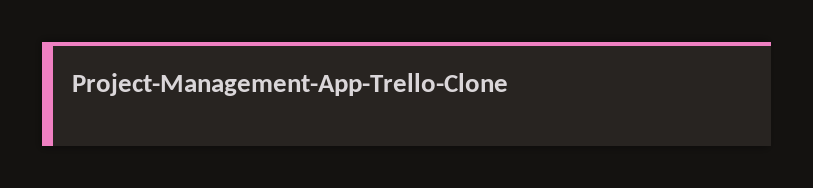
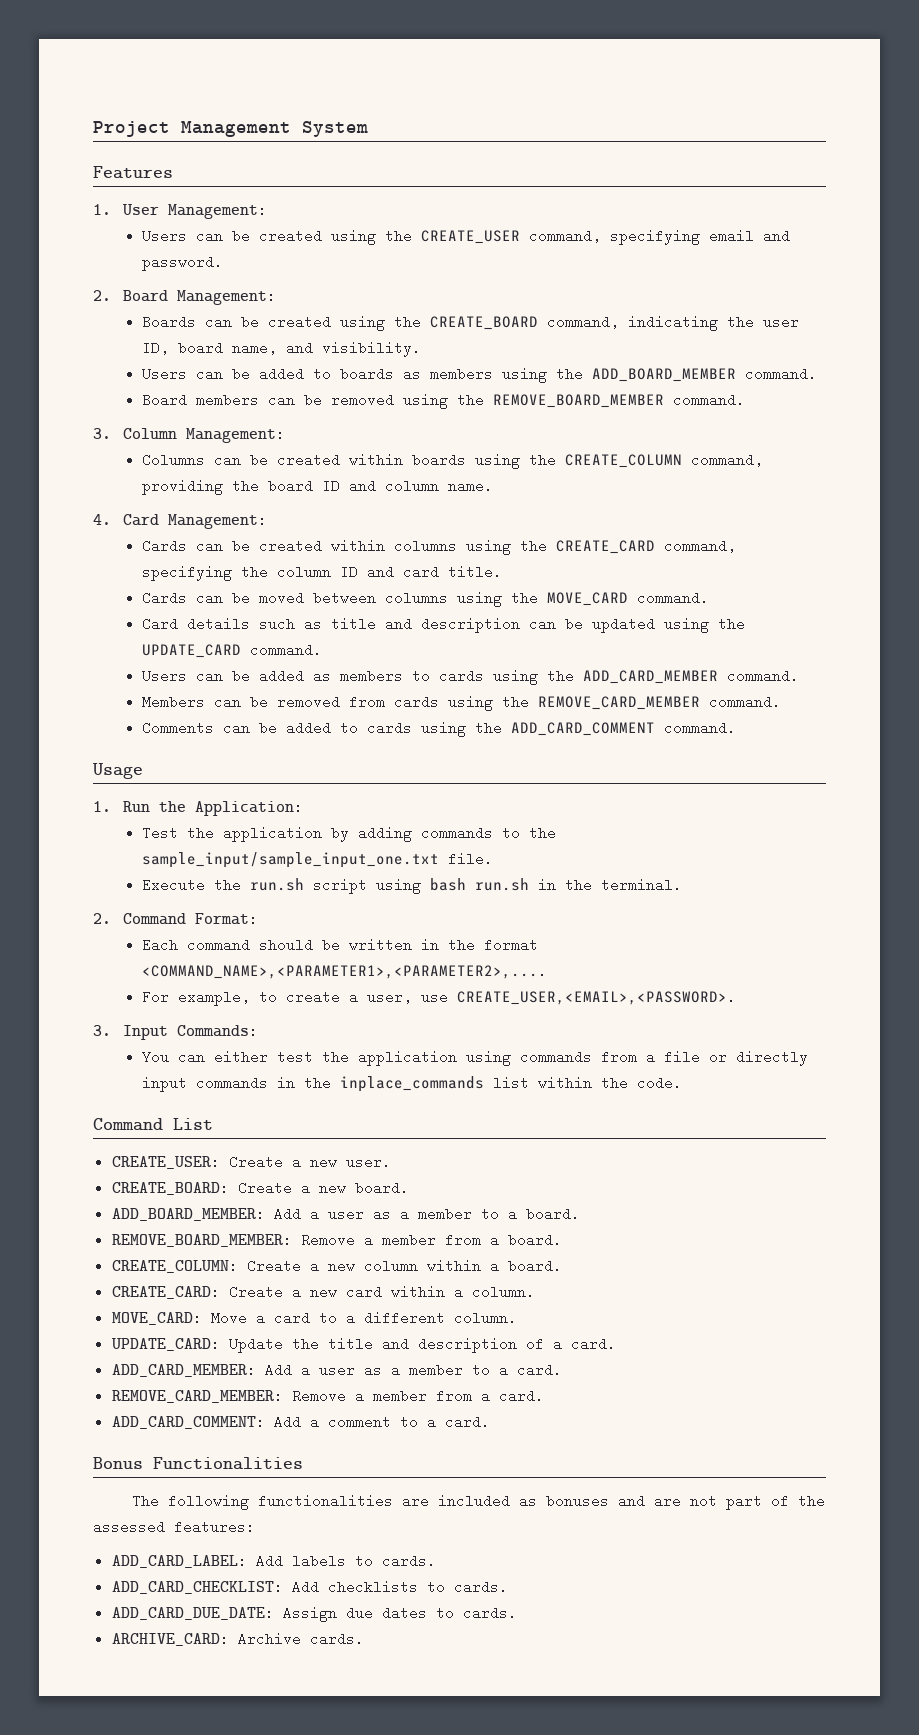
- Project-Management-App-Trello-Clone
+ Project Management System
+ Features
+ 1. User Management:
+ Users can be created using the CREATE_USER command, specifying email and password.
+ 2. Board Management:
+ Boards can be created using the CREATE_BOARD command, indicating the user ID, board name, and visibility.
+ Users can be added to boards as members using the ADD_BOARD_MEMBER command.
+ Board members can be removed using the REMOVE_BOARD_MEMBER command.
+ 3. Column Management:
+ Columns can be created within boards using the CREATE_COLUMN command, providing the board ID and column name.
+ 4. Card Management:
+ Cards can be created within columns using the CREATE_CARD command, specifying the column ID and card title.
+ Cards can be moved between columns using the MOVE_CARD command.
+ Card details such as title and description can be updated using the UPDATE_CARD command.
+ Users can be added as members to cards using the ADD_CARD_MEMBER command.
+ Members can be removed from cards using the REMOVE_CARD_MEMBER command.
+ Comments can be added to cards using the ADD_CARD_COMMENT command.
+ Usage
+ 1. Run the Application:
+ Test the application by adding commands to the sample_input/sample_input_one.txt file.
+ Execute the run.sh script using bash run.sh in the terminal.
+ 2. Command Format:
+ Each command should be written in the format <COMMAND_NAME>,<PARAMETER1>,<PARAMETER2>,....
+ For example, to create a user, use CREATE_USER,<EMAIL>,<PASSWORD>.
+ 3. Input Commands:
+ You can either test the application using commands from a file or directly input commands in the inplace_commands list within the code.
+ Command List
+ CREATE_USER: Create a new user.
+ CREATE_BOARD: Create a new board.
+ ADD_BOARD_MEMBER: Add a user as a member to a board.
+ REMOVE_BOARD_MEMBER: Remove a member from a board.
+ CREATE_COLUMN: Create a new column within a board.
+ CREATE_CARD: Create a new card within a column.
+ MOVE_CARD: Move a card to a different column.
+ UPDATE_CARD: Update the title and description of a card.
+ ADD_CARD_MEMBER: Add a user as a member to a card.
+ REMOVE_CARD_MEMBER: Remove a member from a card.
+ ADD_CARD_COMMENT: Add a comment to a card.
+ Bonus Functionalities
+ The following functionalities are included as bonuses and are not part of the assessed features:
+ ADD_CARD_LABEL: Add labels to cards.
+ ADD_CARD_CHECKLIST: Add checklists to cards.
+ ADD_CARD_DUE_DATE: Assign due dates to cards.
+ ARCHIVE_CARD: Archive cards.

